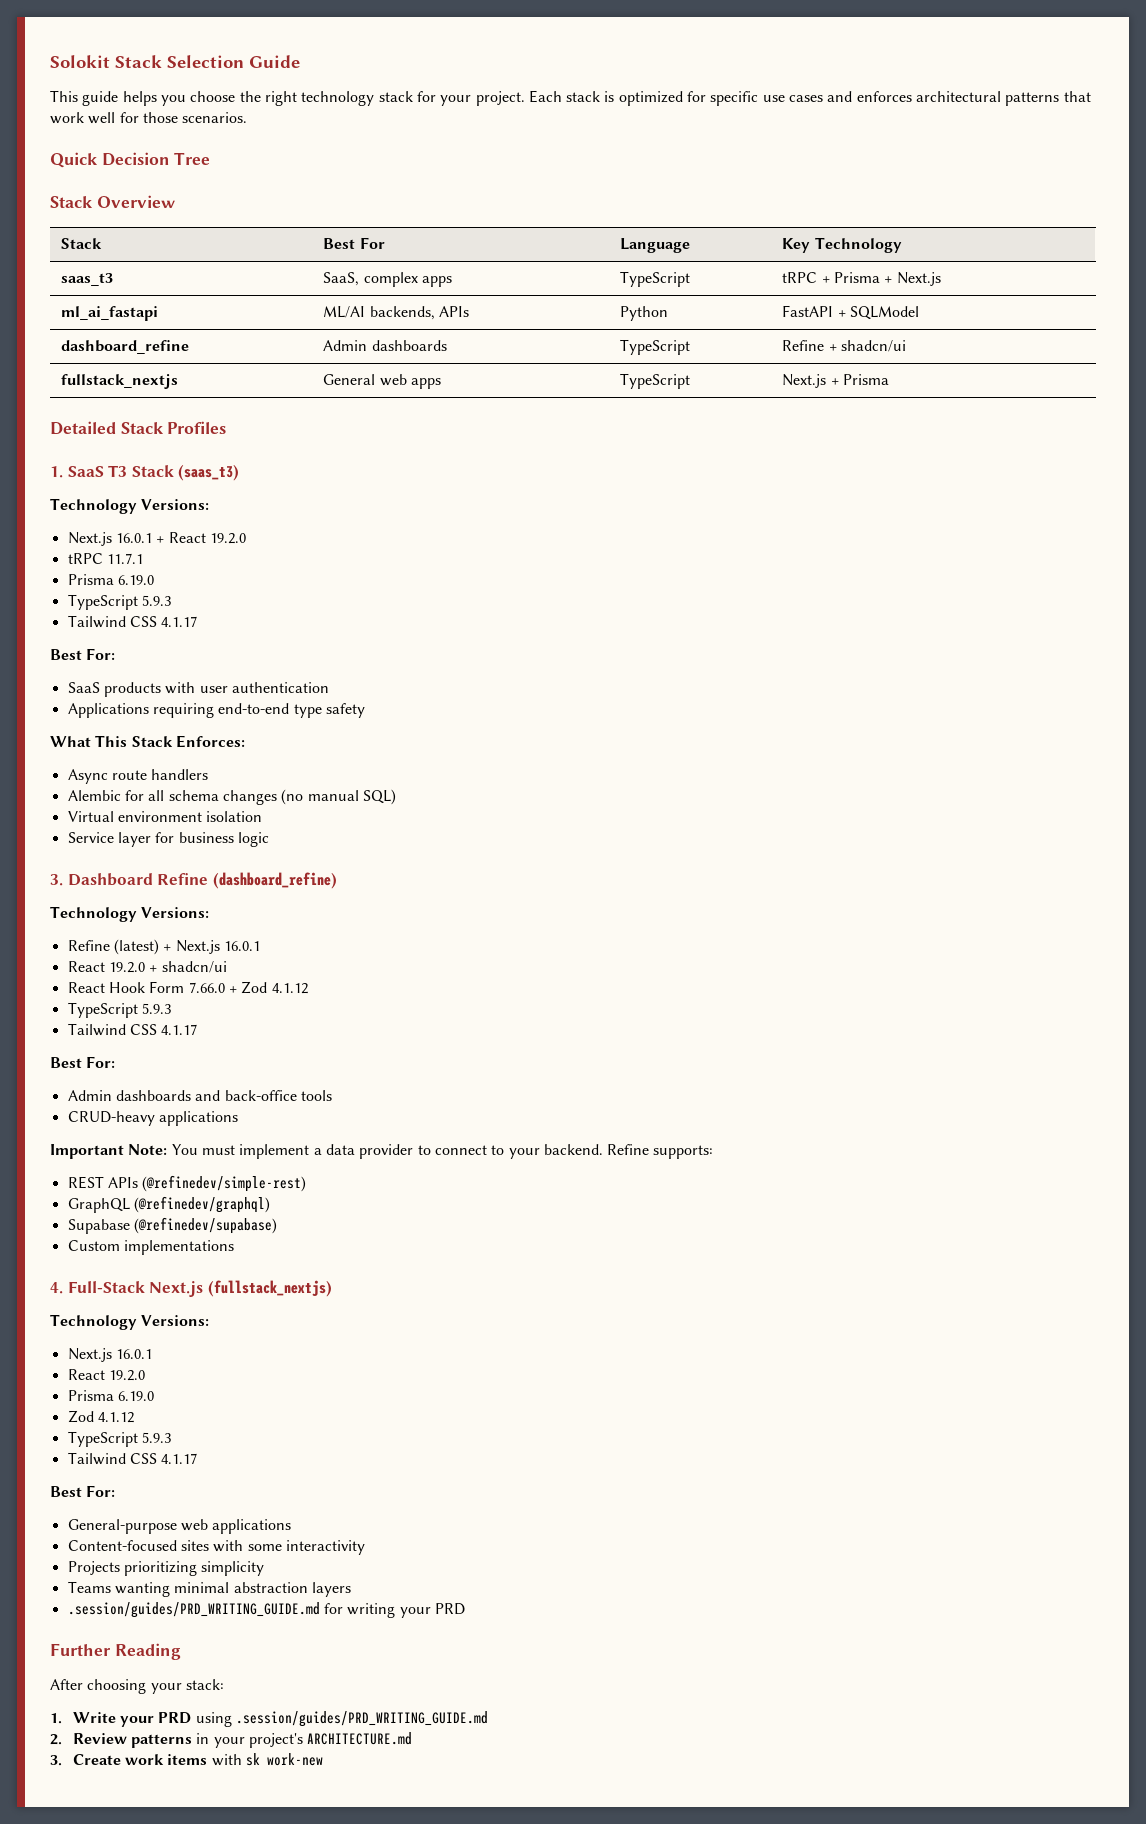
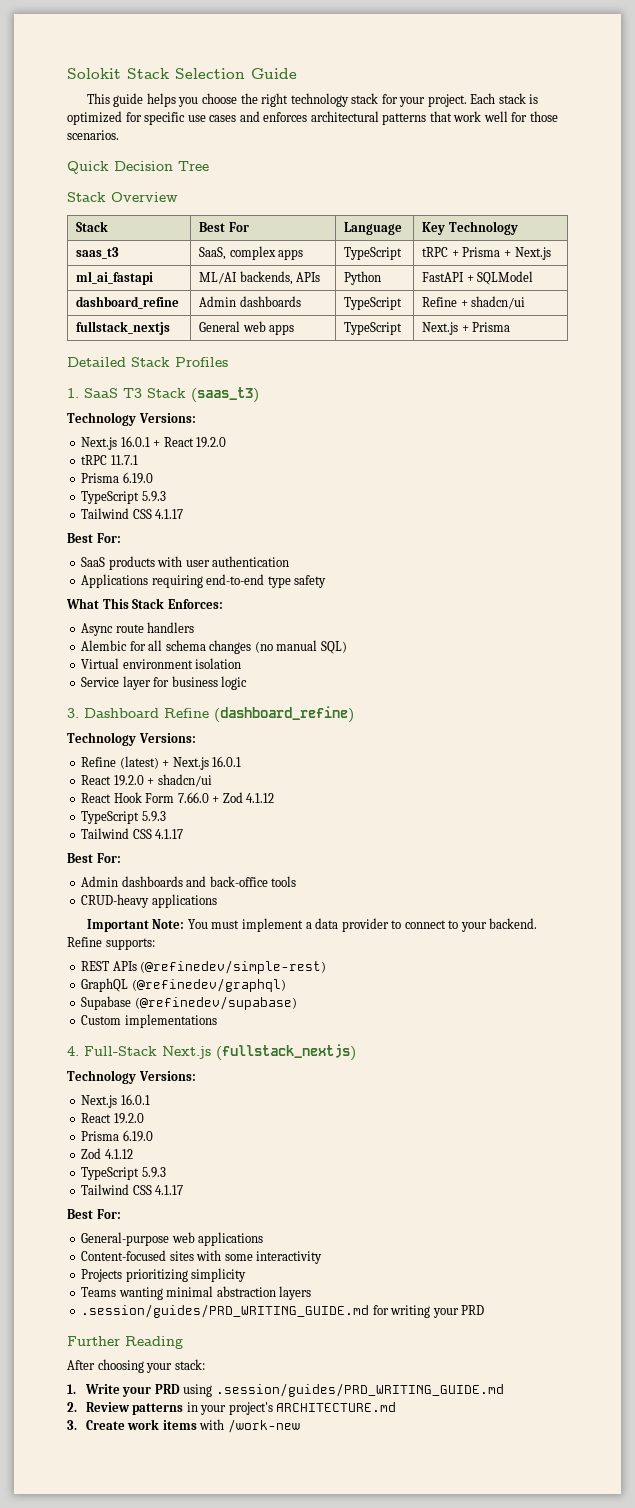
- 3. Create work items with sk work-new
+ 3. Create work items with /work-new

